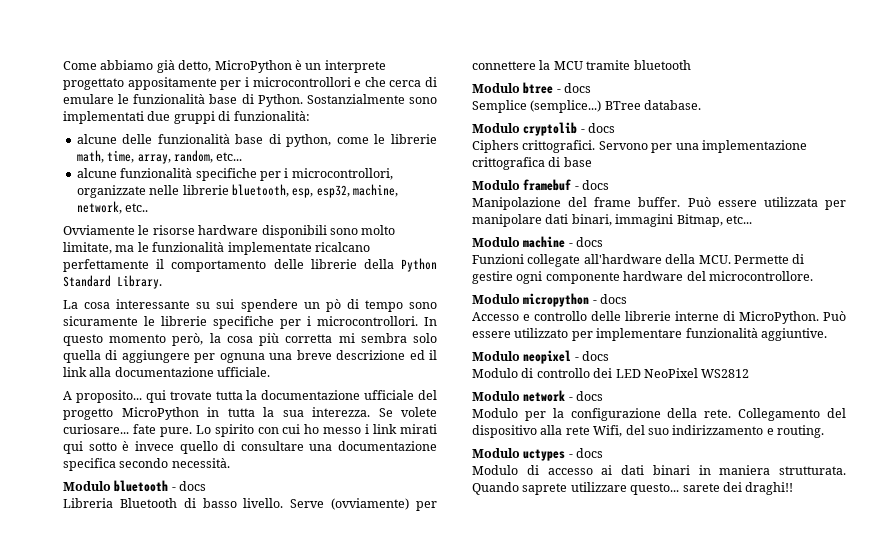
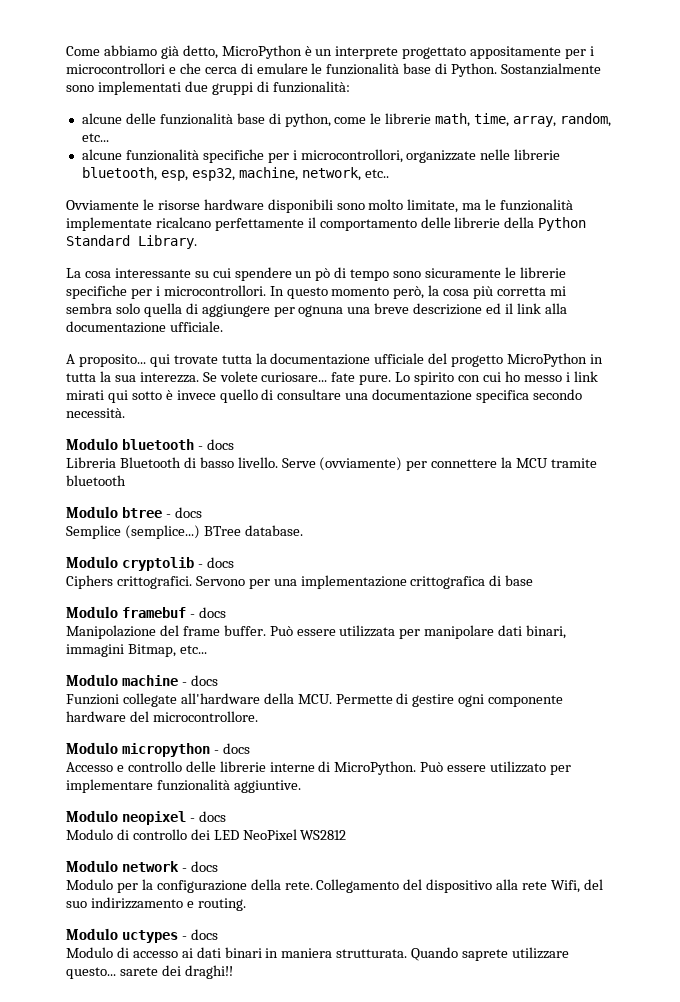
- La cosa interessante su sui spendere un pò di tempo sono sicuramente le librerie specifiche per i microcontrollori.
+ La cosa interessante su cui spendere un pò di tempo sono sicuramente le librerie specifiche per i microcontrollori.

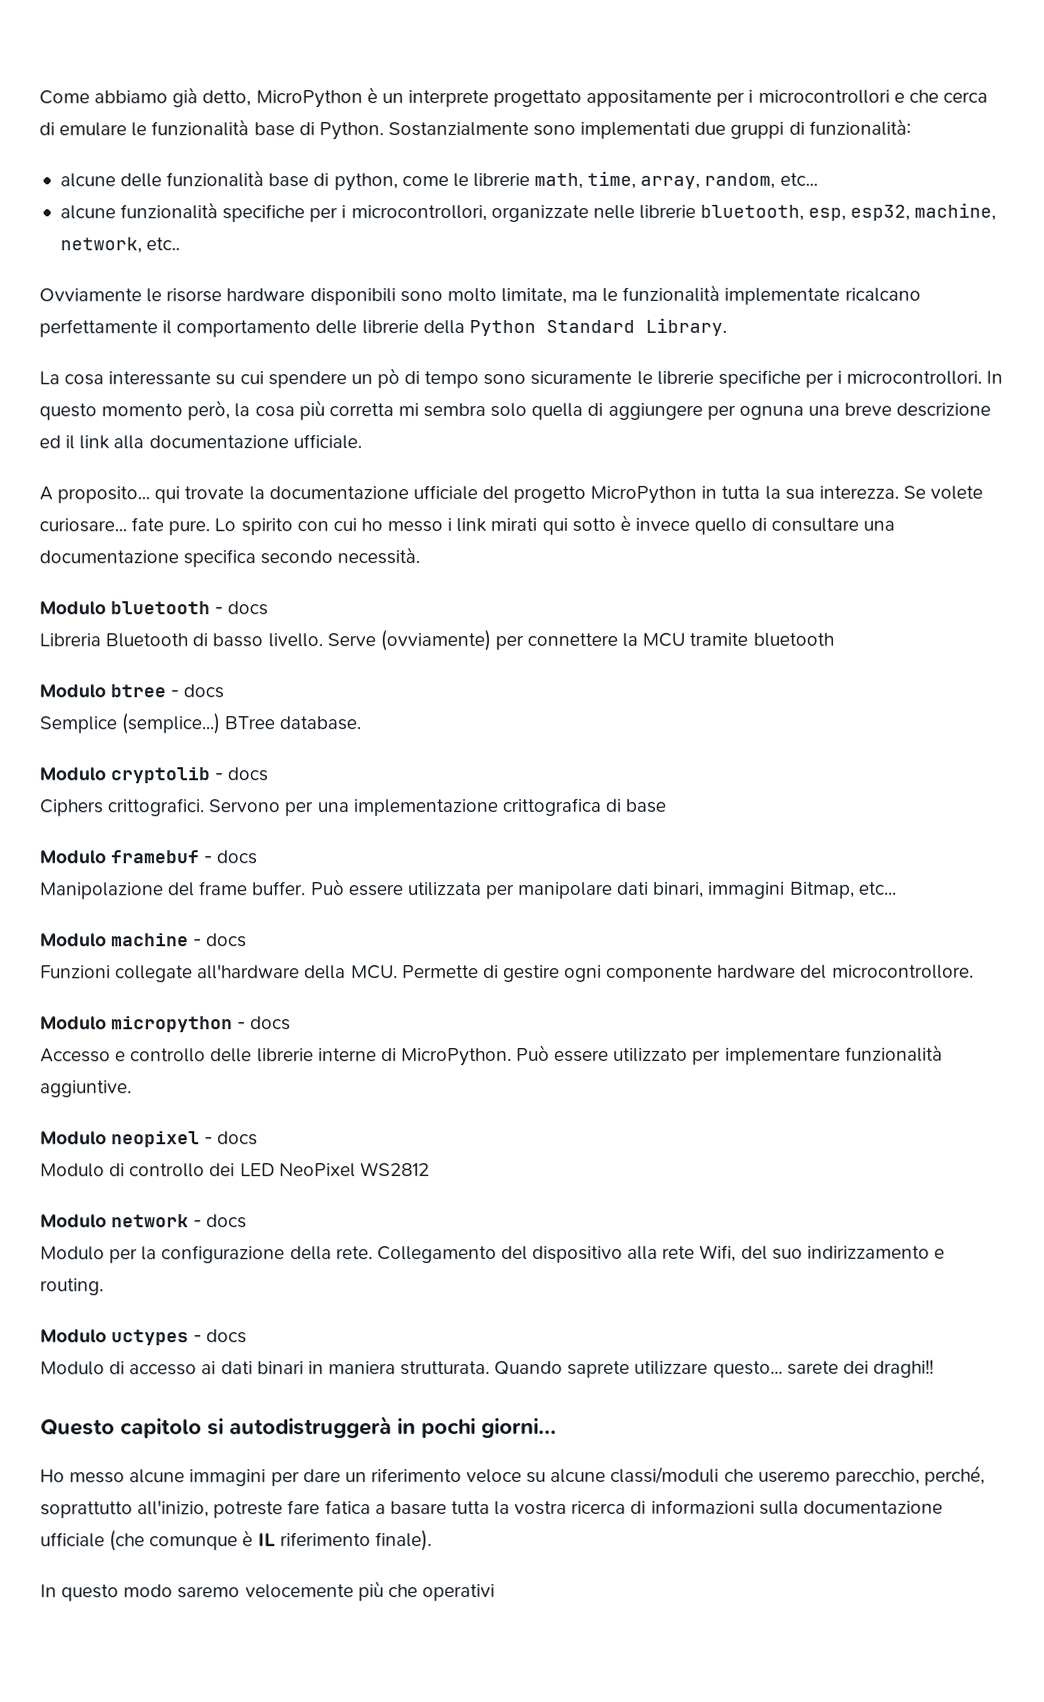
- A proposito... qui trovate tutta la documentazione ufficiale del progetto MicroPython in tutta la sua interezza.
+ A proposito... qui trovate la documentazione ufficiale del progetto MicroPython in tutta la sua interezza.
+ Questo capitolo si autodistruggerà in pochi giorni...
+ Ho messo alcune immagini per dare un riferimento veloce su alcune classi/moduli che useremo parecchio, perché, soprattutto all'inizio, potreste fare fatica a basare tutta la vostra ricerca di informazioni sulla documentazione ufficiale (che comunque è IL riferimento finale).
+ In questo modo saremo velocemente più che operativi

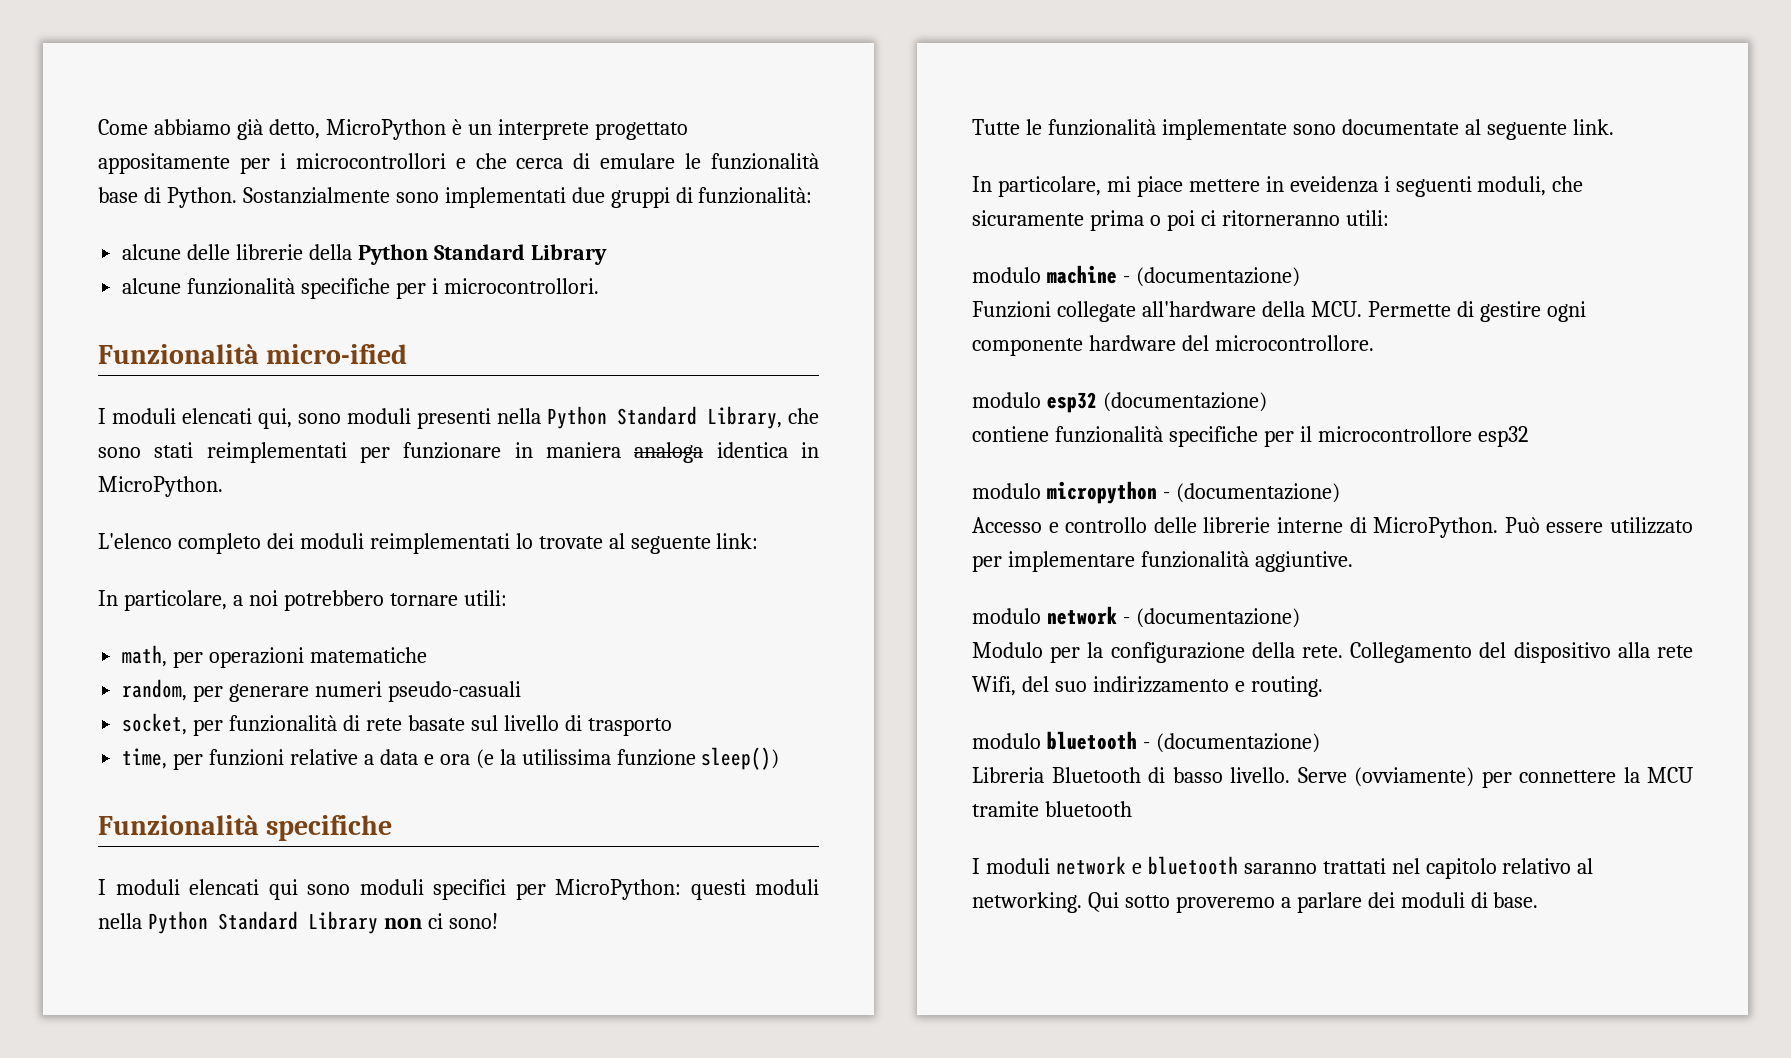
- alcune delle funzionalità base di python, come le librerie math, time, array, random, etc...
+ alcune delle librerie della Python Standard Library
- alcune funzionalità specifiche per i microcontrollori, organizzate nelle librerie bluetooth, esp, esp32, machine, network, etc..
- Ovviamente le risorse hardware disponibili sono molto limitate, ma le funzionalità implementate ricalcano perfettamente il comportamento delle librerie della Python Standard Library.
- La cosa interessante su cui spendere un pò di tempo sono sicuramente le librerie specifiche per i microcontrollori. In questo momento però, la cosa più corretta mi sembra solo quella di aggiungere per ognuna una breve descrizione ed il link alla documentazione ufficiale.
- A proposito... qui trovate la documentazione ufficiale del progetto MicroPython in tutta la sua interezza. Se volete curiosare... fate pure. Lo spirito con cui ho messo i link mirati qui sotto è invece quello di consultare una documentazione specifica secondo necessità.
- Modulo bluetooth - docs
- Libreria Bluetooth di basso livello. Serve (ovviamente) per connettere la MCU tramite bluetooth
- Modulo btree - docs
- Semplice (semplice...) BTree database.
- Modulo cryptolib - docs
- Ciphers crittografici. Servono per una implementazione crittografica di base
- Modulo framebuf - docs
- Manipolazione del frame buffer. Può essere utilizzata per manipolare dati binari, immagini Bitmap, etc...
- Modulo machine - docs
+ alcune funzionalità specifiche per i microcontrollori.
+ Funzionalità micro-ified
+ I moduli elencati qui, sono moduli presenti nella Python Standard Library, che sono stati reimplementati per funzionare in maniera analoga identica in MicroPython.
+ L'elenco completo dei moduli reimplementati lo trovate al seguente link:
+ In particolare, a noi potrebbero tornare utili:
+ math, per operazioni matematiche
+ random, per generare numeri pseudo-casuali
+ socket, per funzionalità di rete basate sul livello di trasporto
+ time, per funzioni relative a data e ora (e la utilissima funzione sleep())
+ Funzionalità specifiche
+ I moduli elencati qui sono moduli specifici per MicroPython: questi moduli nella Python Standard Library non ci sono!
+ Tutte le funzionalità implementate sono documentate al seguente link.
+ In particolare, mi piace mettere in eveidenza i seguenti moduli, che sicuramente prima o poi ci ritorneranno utili:
+ modulo machine - (documentazione)
- Modulo micropython - docs
+ modulo esp32 (documentazione)
+ contiene funzionalità specifiche per il microcontrollore esp32
+ modulo micropython - (documentazione)
- Modulo neopixel - docs
- Modulo di controllo dei LED NeoPixel WS2812
- Modulo network - docs
+ modulo network - (documentazione)
- Modulo uctypes - docs
- Modulo di accesso ai dati binari in maniera strutturata. Quando saprete utilizzare questo... sarete dei draghi!!
- Questo capitolo si autodistruggerà in pochi giorni...
- Ho messo alcune immagini per dare un riferimento veloce su alcune classi/moduli che useremo parecchio, perché, soprattutto all'inizio, potreste fare fatica a basare tutta la vostra ricerca di informazioni sulla documentazione ufficiale (che comunque è IL riferimento finale).
- In questo modo saremo velocemente più che operativi
+ modulo bluetooth - (documentazione)
+ Libreria Bluetooth di basso livello. Serve (ovviamente) per connettere la MCU tramite bluetooth
+ I moduli network e bluetooth saranno trattati nel capitolo relativo al networking. Qui sotto proveremo a parlare dei moduli di base.

